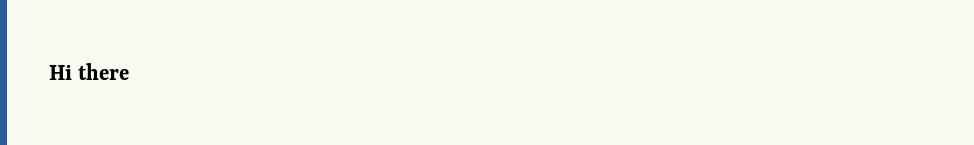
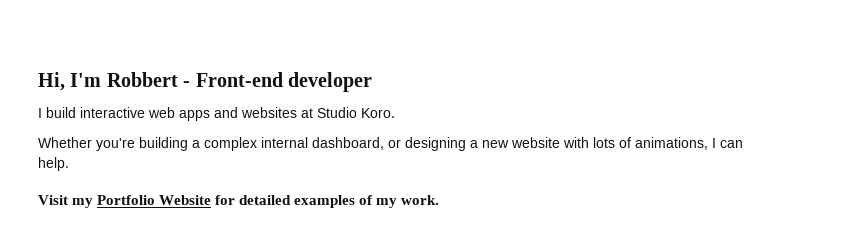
- Hi there
+ Hi, I'm Robbert - Front-end developer
+ I build interactive web apps and websites at Studio Koro.
+ Whether you're building a complex internal dashboard, or designing a new website with lots of animations, I can help.
+ Visit my Portfolio Website for detailed examples of my work.

